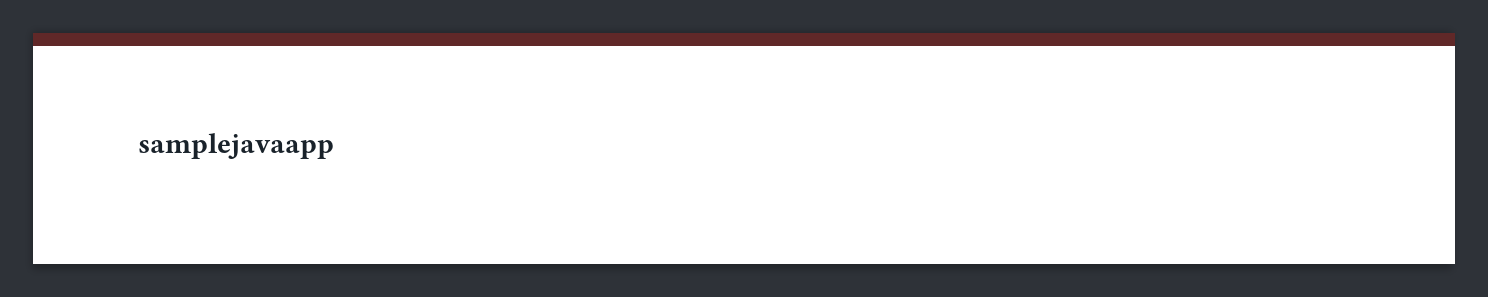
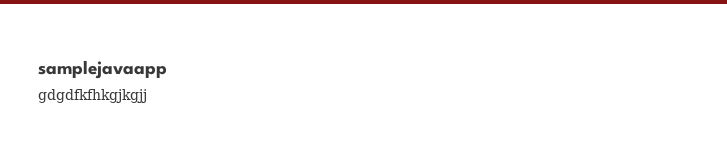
+ gdgdfkfhkgjkgjj

